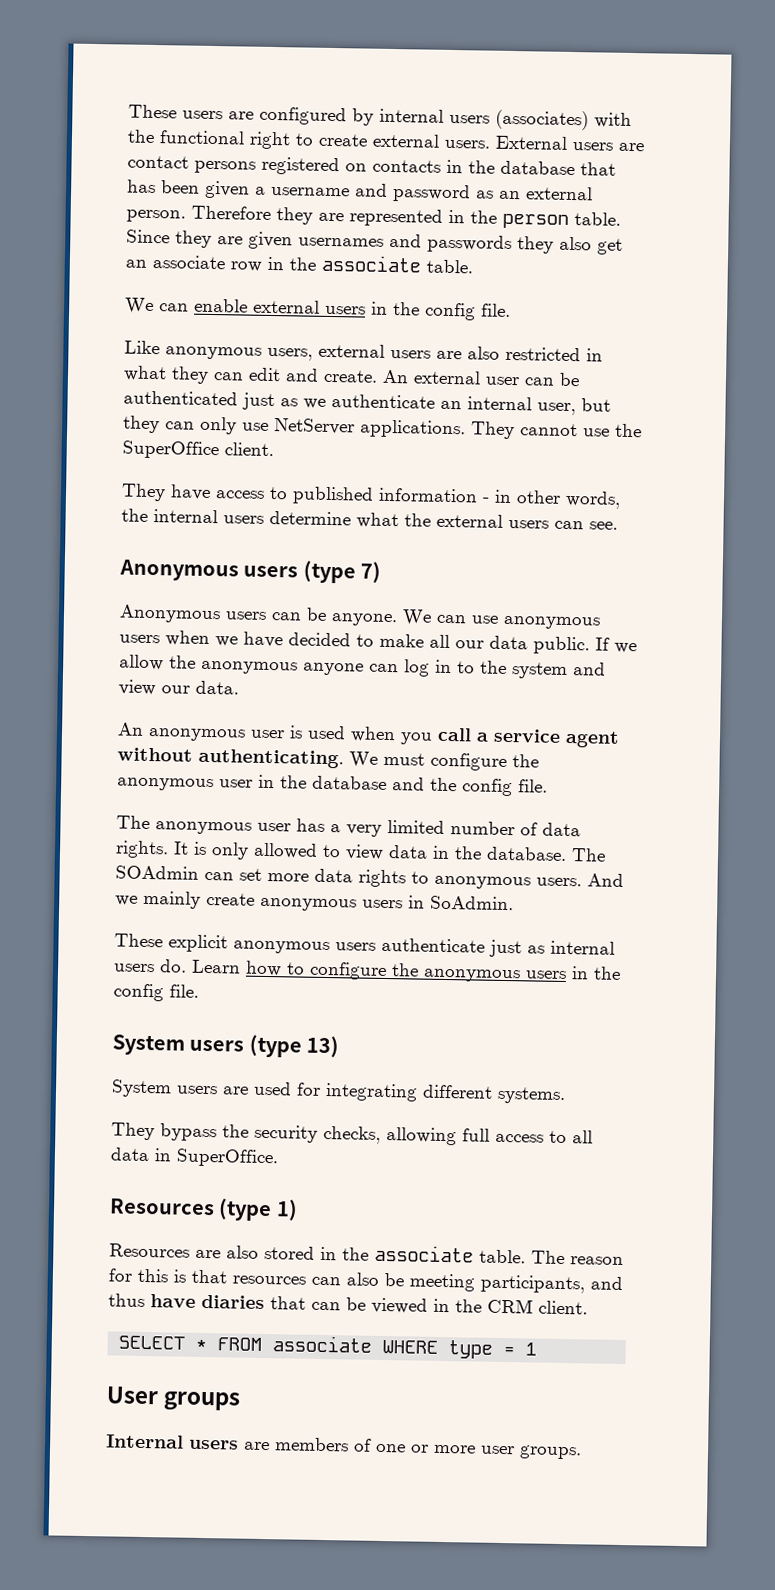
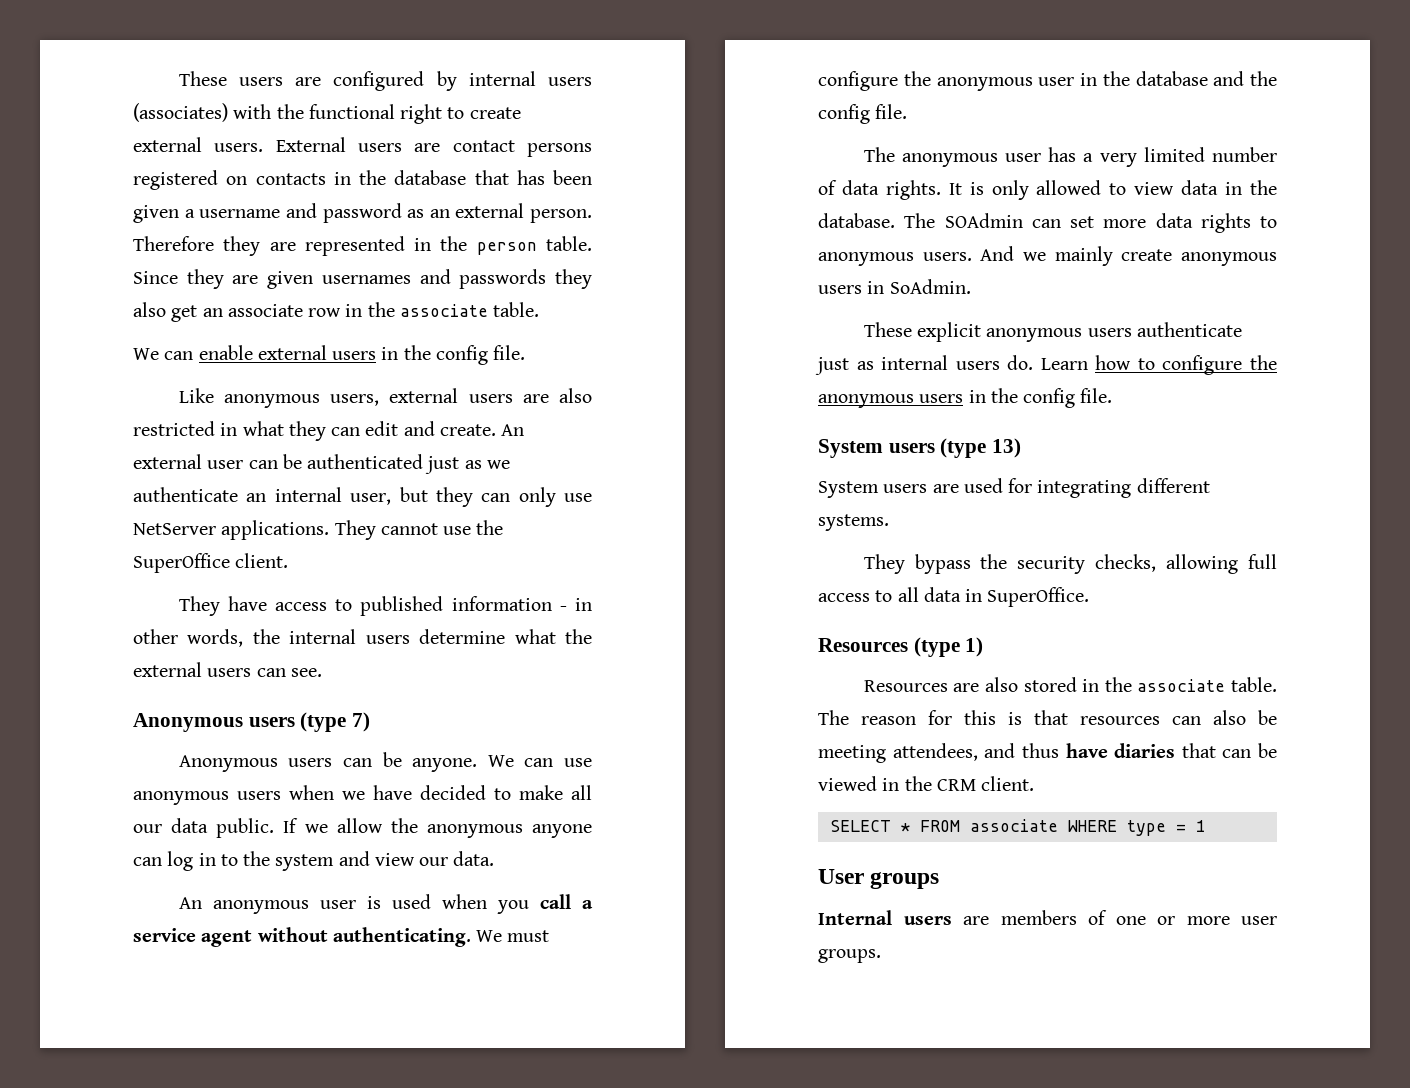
- The reason for this is that resources can also be meeting participants, and thus have diaries that can be viewed in the CRM client.
+ The reason for this is that resources can also be meeting attendees, and thus have diaries that can be viewed in the CRM client.

